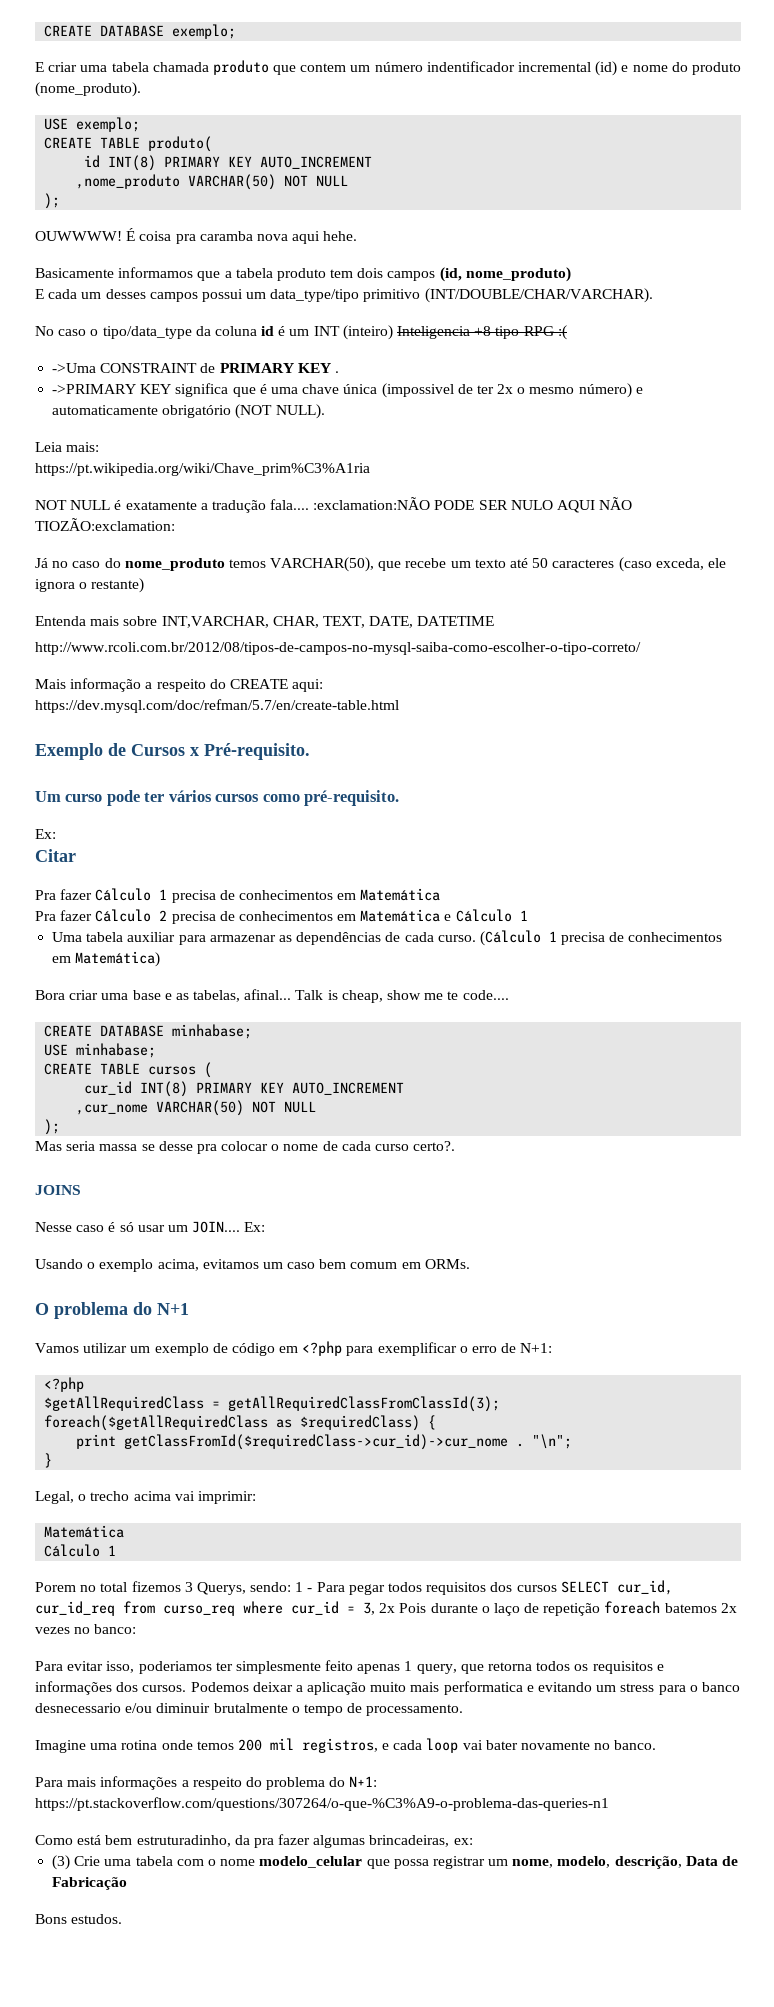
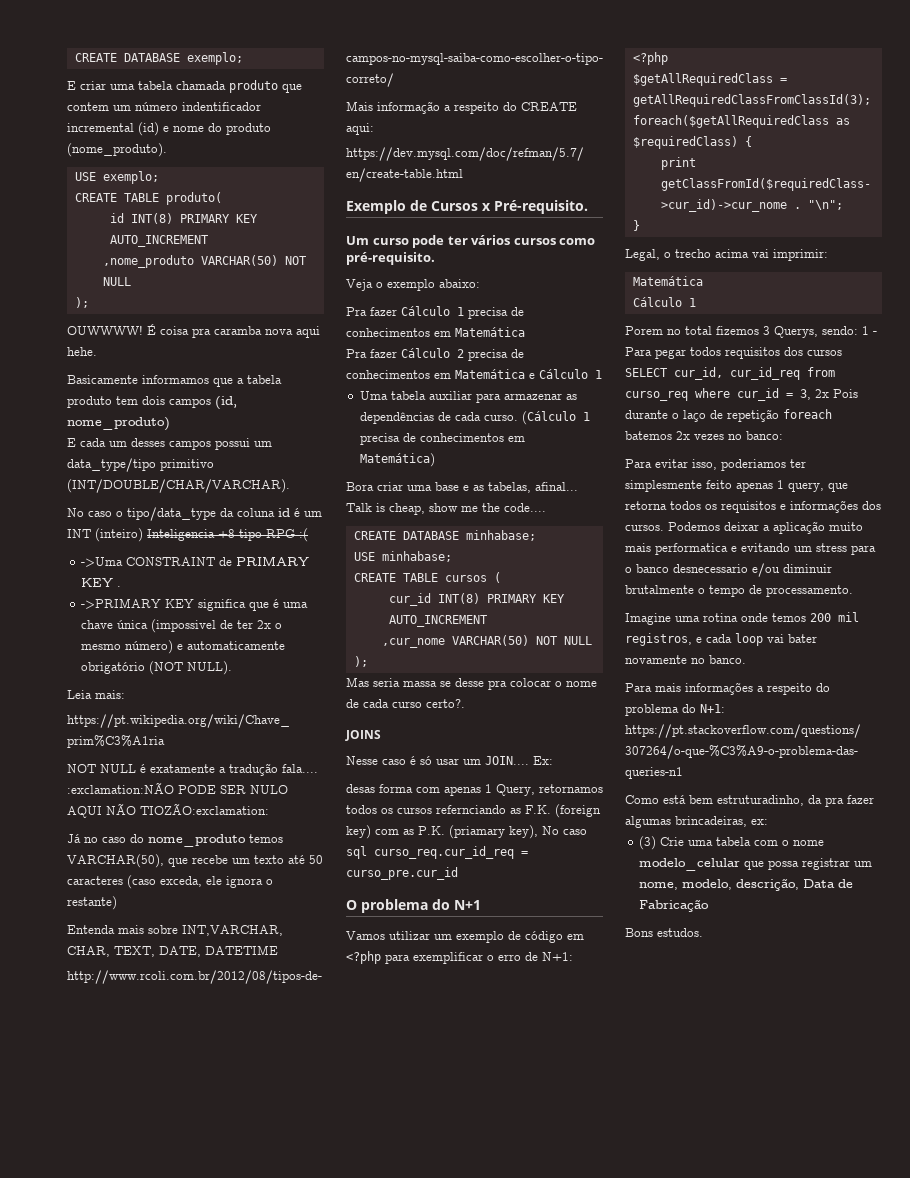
  Um curso pode ter vários cursos como pré-requisito.
- Ex:
- Citar
+ Veja o exemplo abaixo:
- Talk is cheap, show me te code....
+ Talk is cheap, show me the code....
- Usando o exemplo acima, evitamos um caso bem comum em ORMs.
+ desas forma com apenas 1 Query, retornamos todos os cursos refernciando as F.K. (foreign key) com as P.K. (priamary key), No caso sql curso_req.cur_id_req = curso_pre.cur_id

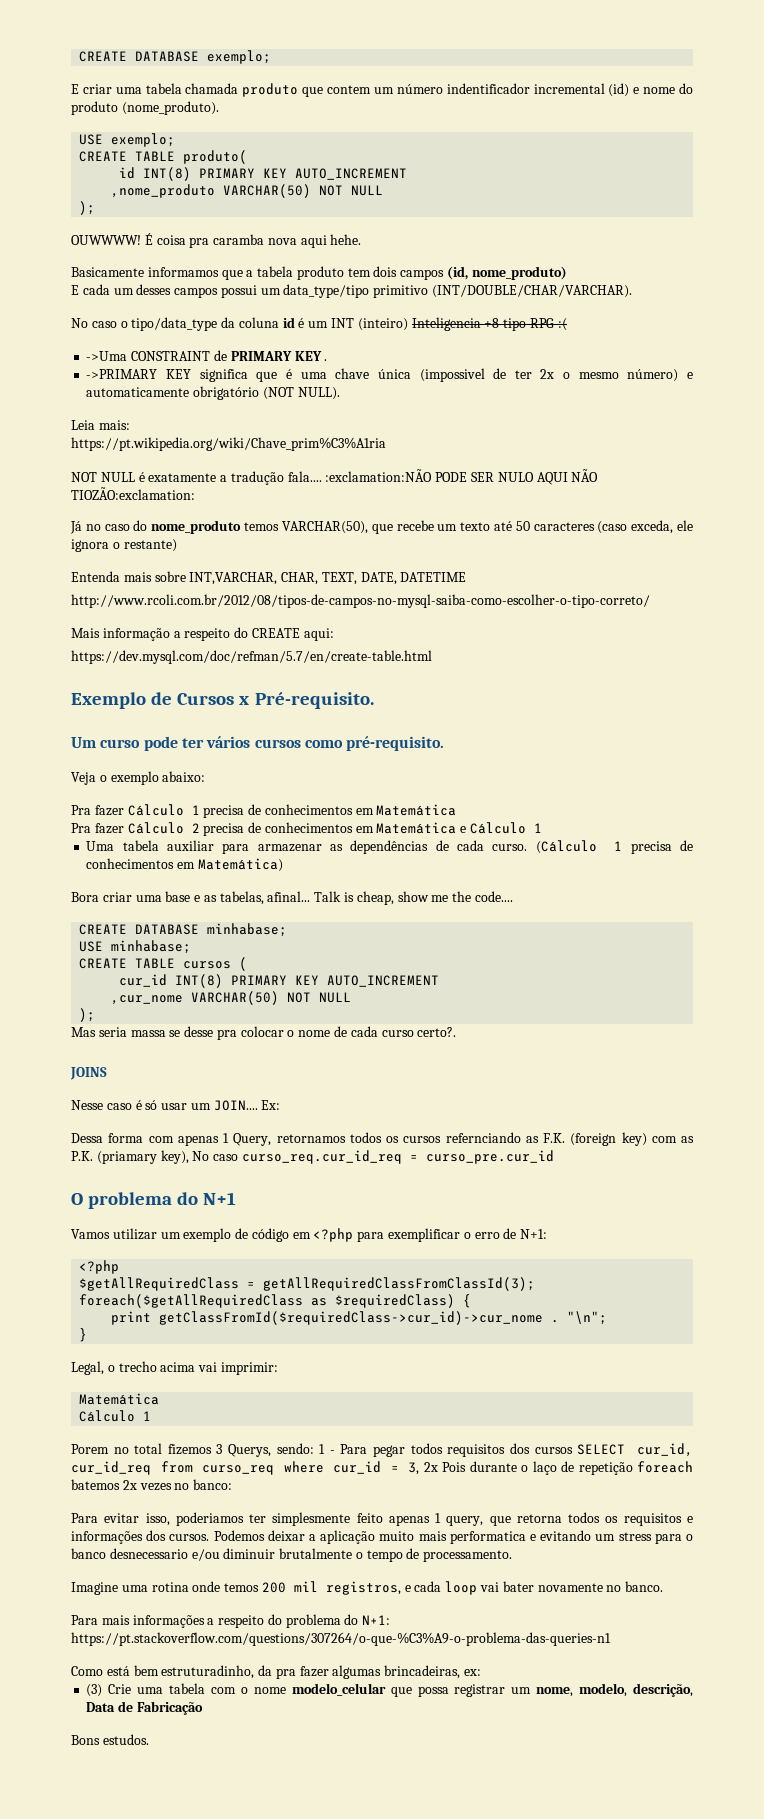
- desas forma com apenas 1 Query, retornamos todos os cursos refernciando as F.K. (foreign key) com as P.K. (priamary key), No caso sql curso_req.cur_id_req = curso_pre.cur_id
+ Dessa forma com apenas 1 Query, retornamos todos os cursos refernciando as F.K. (foreign key) com as P.K. (priamary key), No caso curso_req.cur_id_req = curso_pre.cur_id

